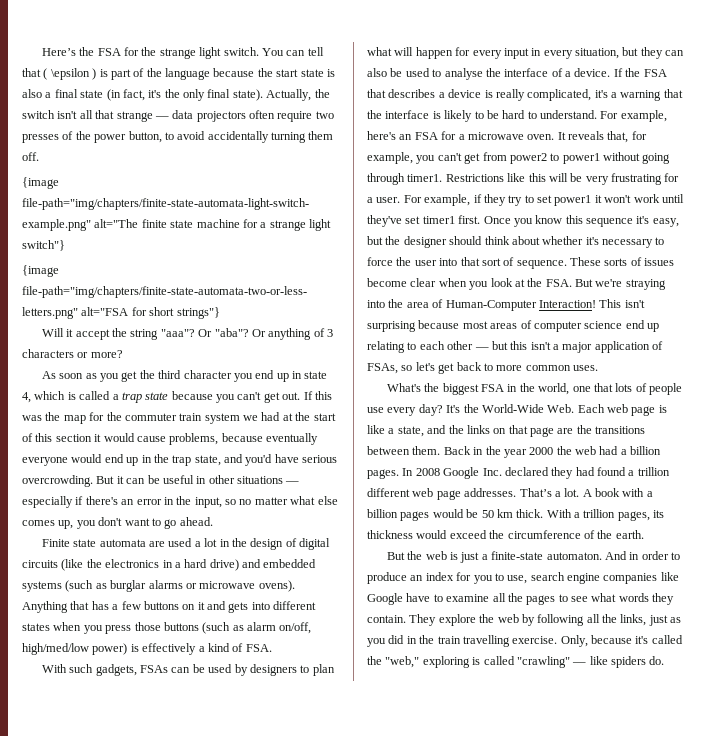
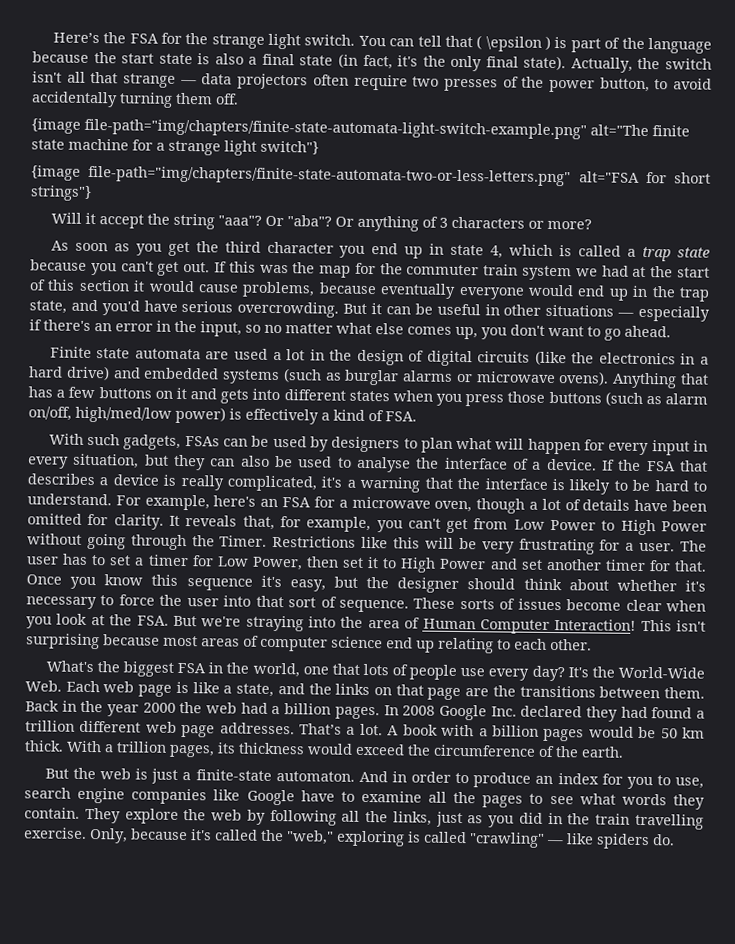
- For example, here's an FSA for a microwave oven.
+ For example, here's an FSA for a microwave oven, though a lot of details have been omitted for clarity.
- It reveals that, for example, you can't get from power2 to power1 without going through timer1.
+ It reveals that, for example, you can't get from Low Power to High Power without going through the Timer.
- For example, if they try to set power1 it won't work until they've set timer1 first.
+ The user has to set a timer for Low Power, then set it to High Power and set another timer for that.
- These sorts of issues become clear when you look at the FSA. But we're straying into the area of Human-Computer Interaction!
+ These sorts of issues become clear when you look at the FSA. But we're straying into the area of Human Computer Interaction!
- This isn't surprising because most areas of computer science end up relating to each other — but this isn't a major application of FSAs, so let's get back to more common uses.
+ This isn't surprising because most areas of computer science end up relating to each other.

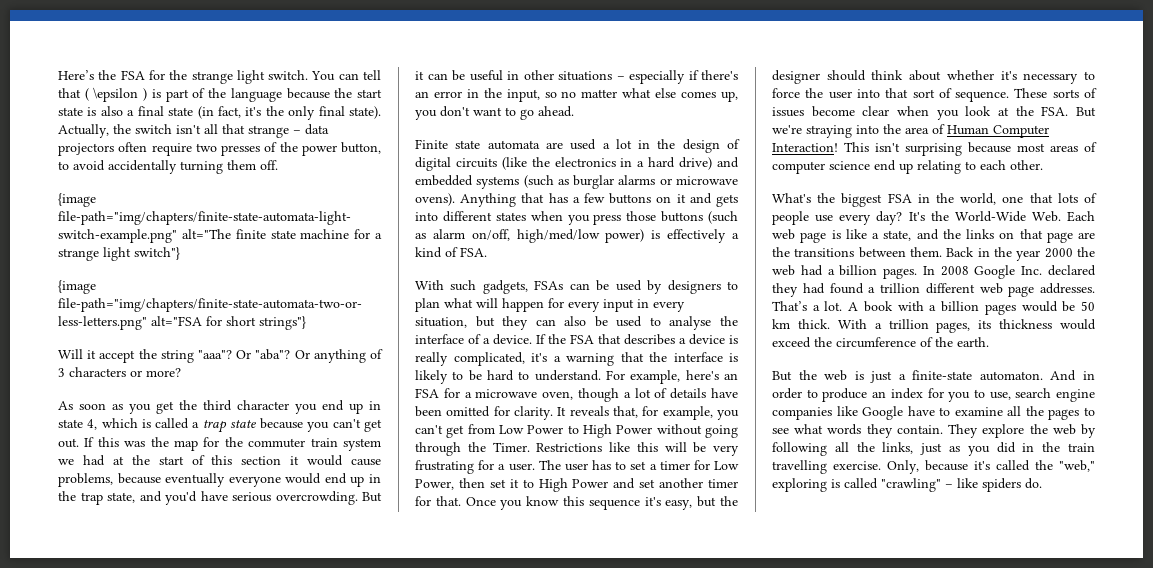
- Actually, the switch isn't all that strange — data projectors often require two presses of the power button, to avoid accidentally turning them off.
+ Actually, the switch isn't all that strange – data projectors often require two presses of the power button, to avoid accidentally turning them off.
- But it can be useful in other situations — especially if there's an error in the input, so no matter what else comes up, you don't want to go ahead.
+ But it can be useful in other situations – especially if there's an error in the input, so no matter what else comes up, you don't want to go ahead.
- Only, because it's called the "web," exploring is called "crawling" — like spiders do.
+ Only, because it's called the "web," exploring is called "crawling" – like spiders do.

